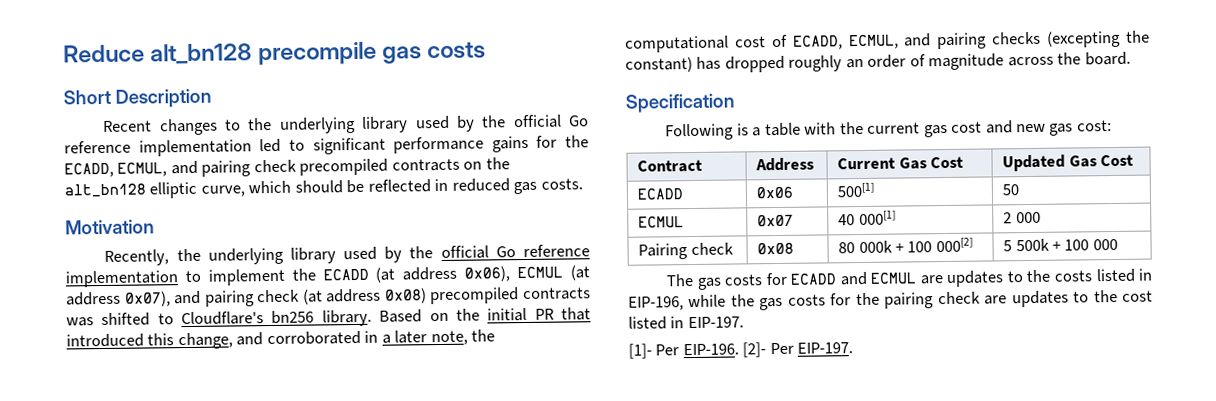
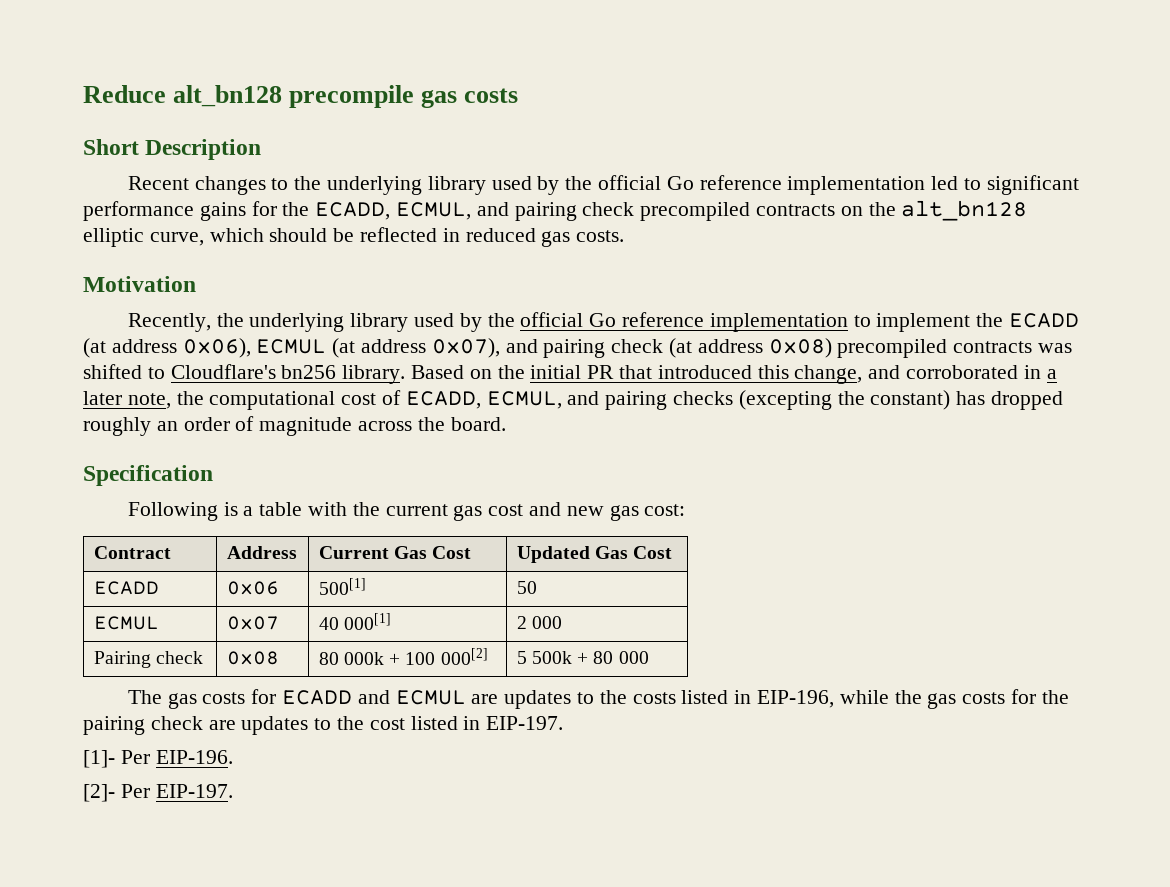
- Pairing check | 0x08 | 80 000k + 100 000[2] | 5 500k + 100 000
+ Pairing check | 0x08 | 80 000k + 100 000[2] | 5 500k + 80 000
- [1]- Per EIP-196. [2]- Per EIP-197.
+ [1]- Per EIP-196.
+ [2]- Per EIP-197.

